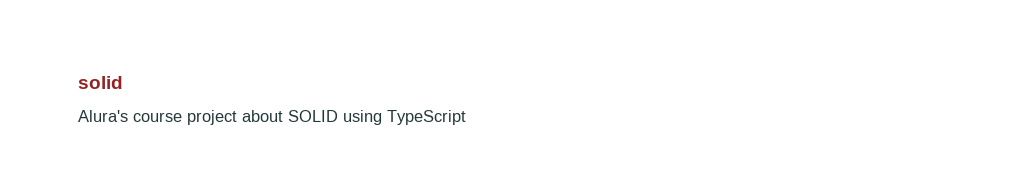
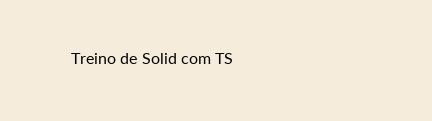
- solid
- Alura's course project about SOLID using TypeScript
+ Treino de Solid com TS

